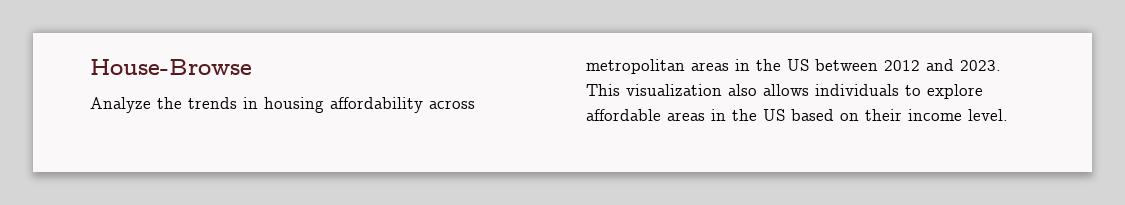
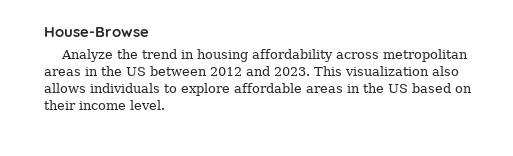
- Analyze the trends in housing affordability across metropolitan areas in the US between 2012 and 2023.
+ Analyze the trend in housing affordability across metropolitan areas in the US between 2012 and 2023.

